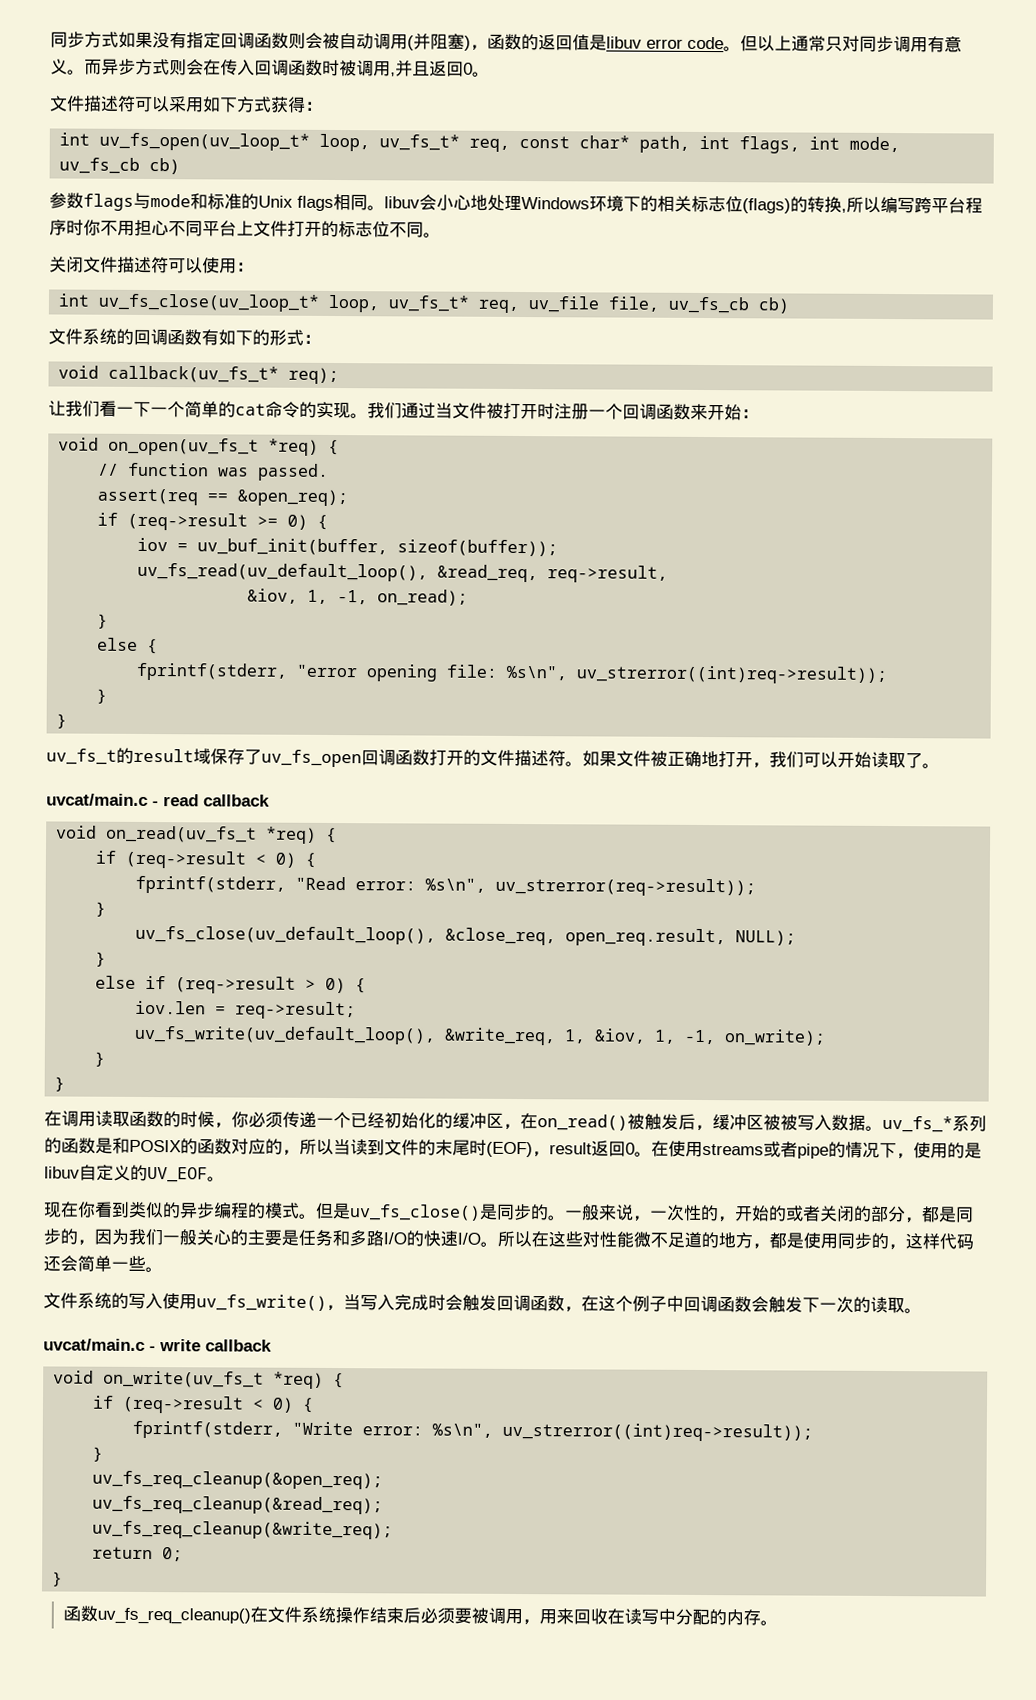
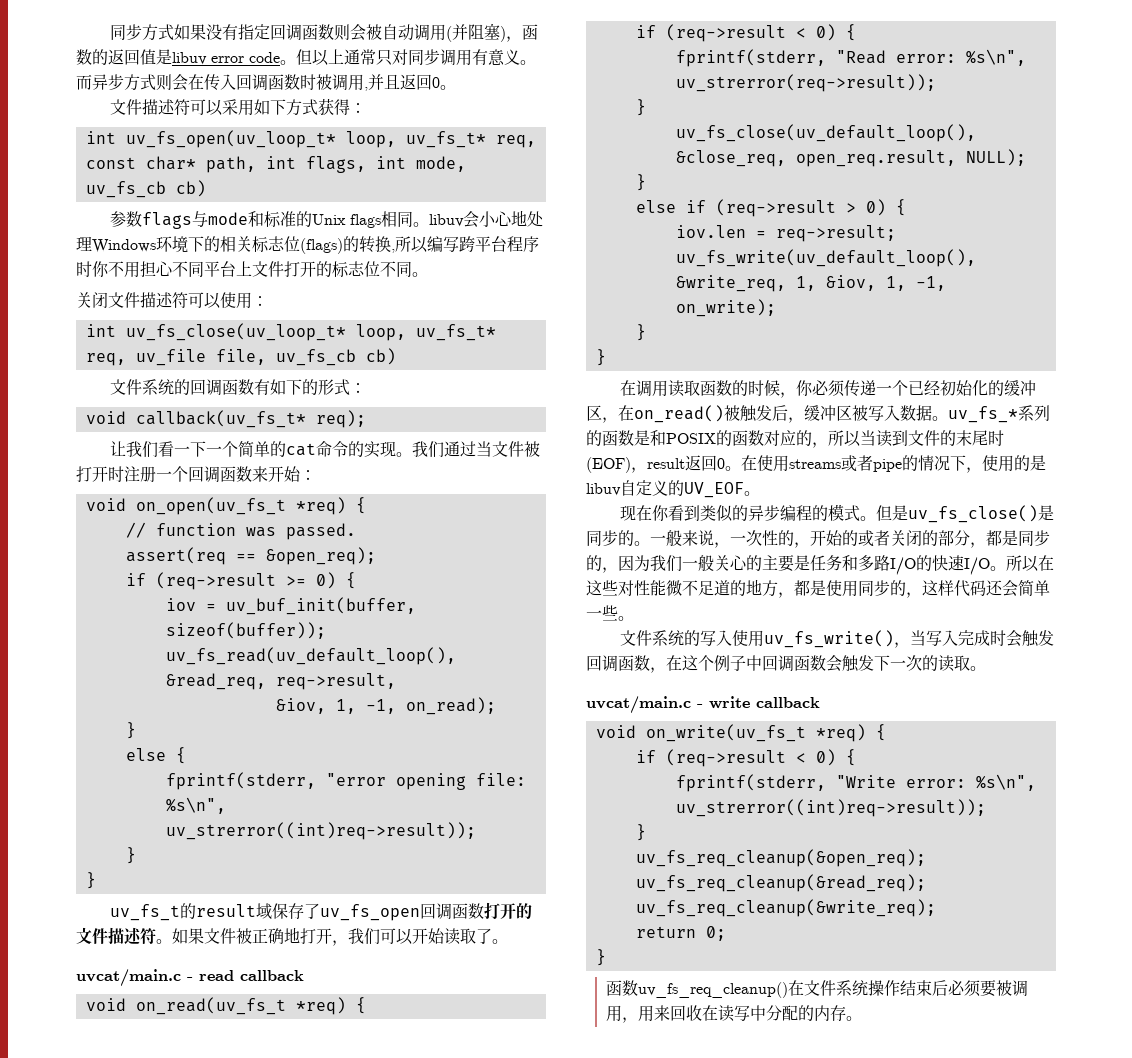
- 在调用读取函数的时候，你必须传递一个已经初始化的缓冲区，在on_read()被触发后，缓冲区被被写入数据。uv_fs_*系列的函数是和POSIX的函数对应的，所以当读到文件的末尾时(EOF)，result返回0。
+ 在调用读取函数的时候，你必须传递一个已经初始化的缓冲区，在on_read()被触发后，缓冲区被写入数据。uv_fs_*系列的函数是和POSIX的函数对应的，所以当读到文件的末尾时(EOF)，result返回0。

